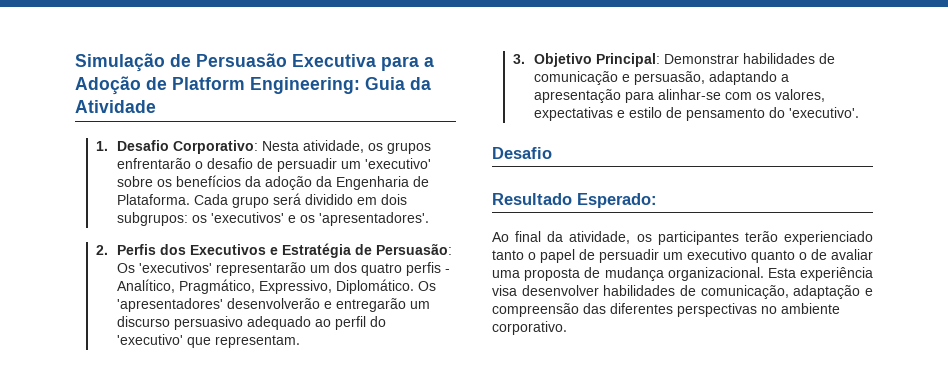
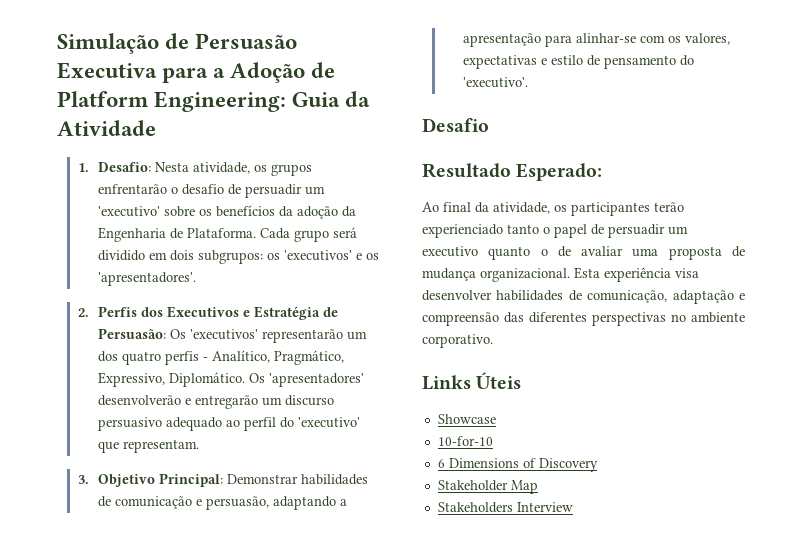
- 1. Desafio Corporativo: Nesta atividade, os grupos enfrentarão o desafio de persuadir um 'executivo' sobre os benefícios da adoção da Engenharia de Plataforma.
+ 1. Desafio: Nesta atividade, os grupos enfrentarão o desafio de persuadir um 'executivo' sobre os benefícios da adoção da Engenharia de Plataforma.
+ Links Úteis
+ Showcase
+ 10-for-10
+ 6 Dimensions of Discovery
+ Stakeholder Map
+ Stakeholders Interview

